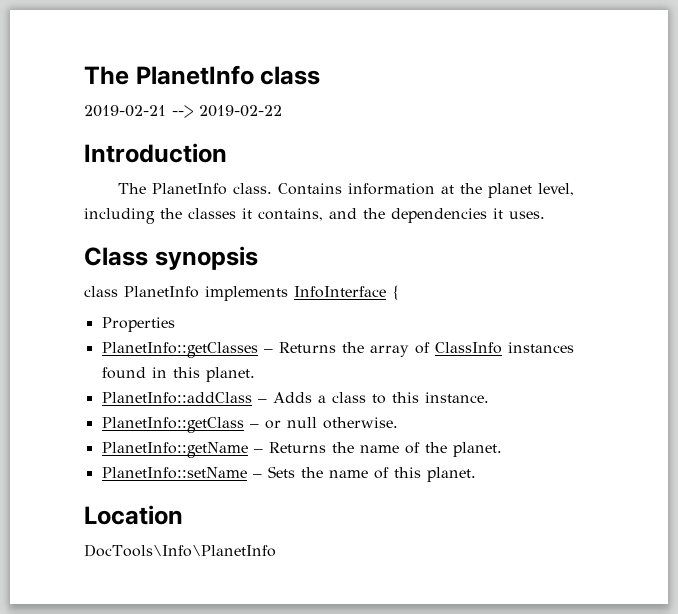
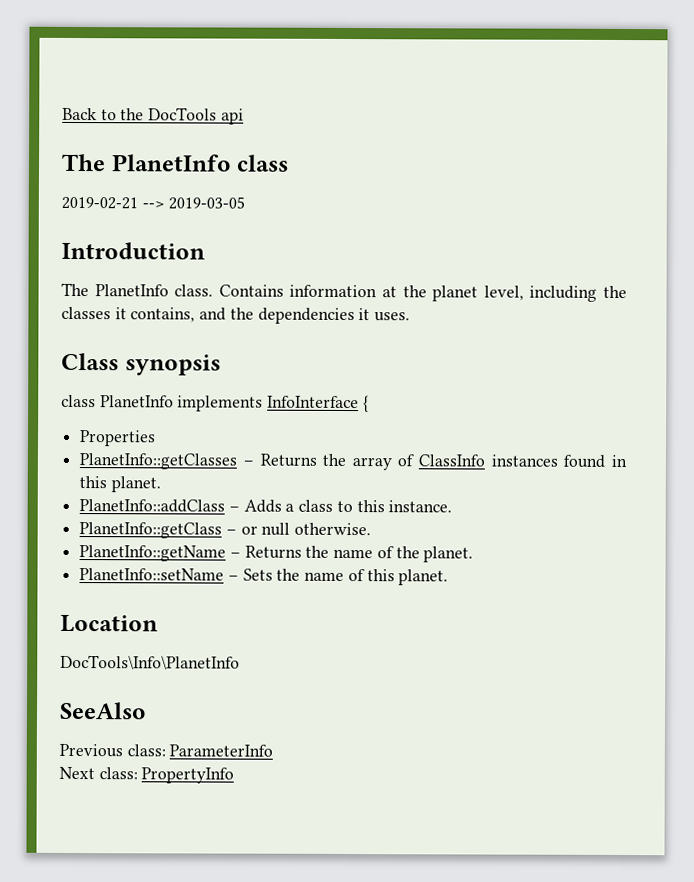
+ Back to the DocTools api
- 2019-02-21 --> 2019-02-22
+ 2019-02-21 --> 2019-03-05
+ SeeAlso
+ Previous class: ParameterInfo
+ Next class: PropertyInfo

